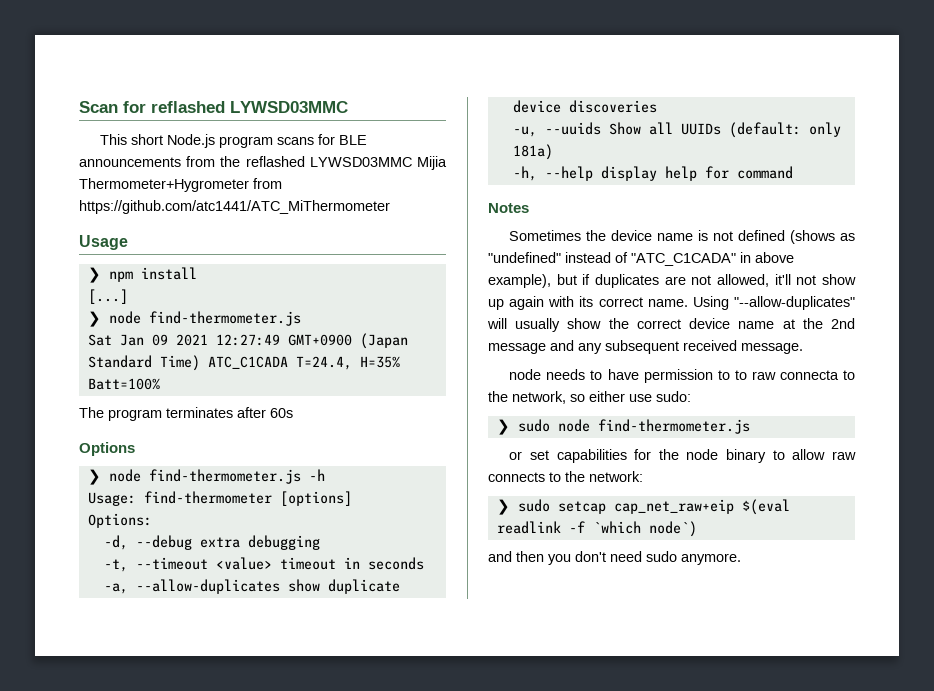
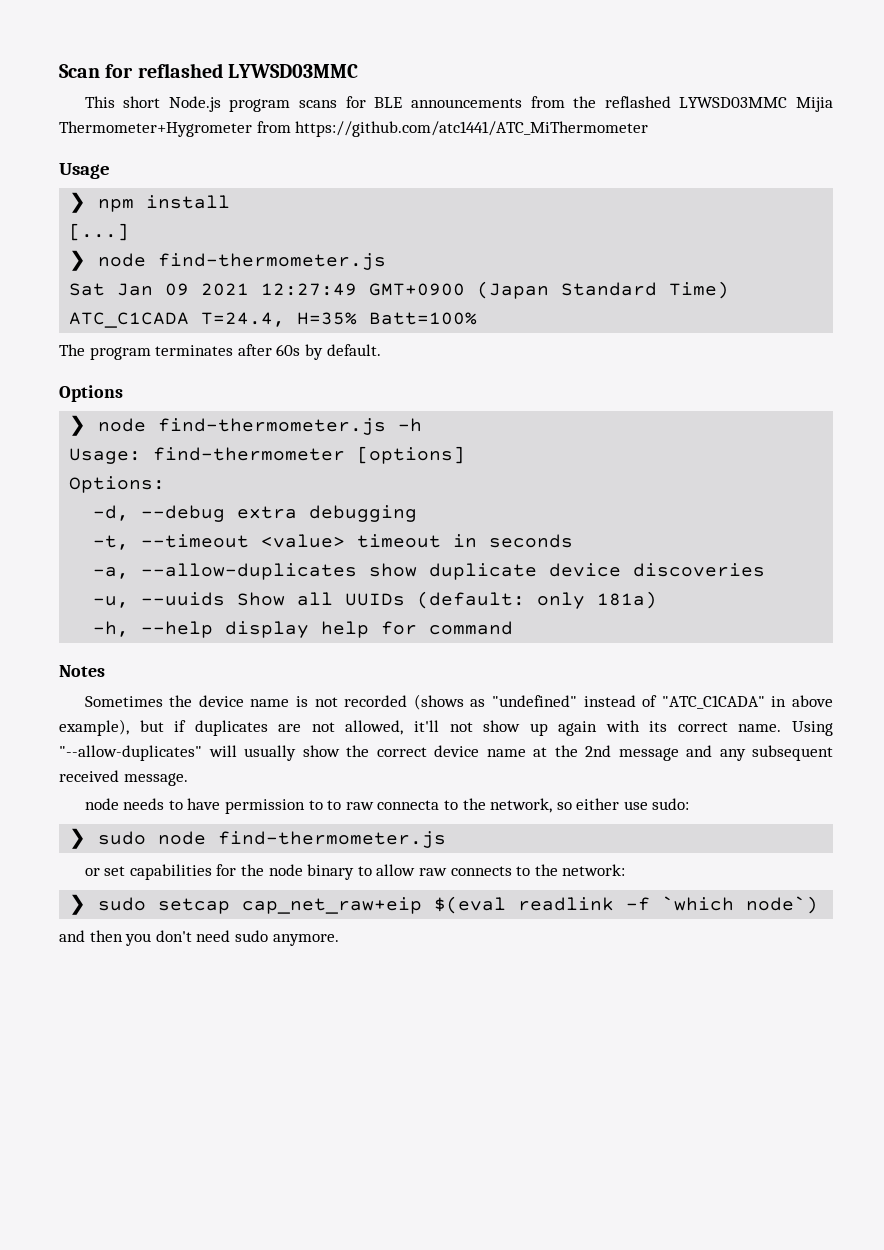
- The program terminates after 60s
+ The program terminates after 60s by default.
- Sometimes the device name is not defined (shows as "undefined" instead of "ATC_C1CADA" in above example), but if duplicates are not allowed, it'll not show up again with its correct name.
+ Sometimes the device name is not recorded (shows as "undefined" instead of "ATC_C1CADA" in above example), but if duplicates are not allowed, it'll not show up again with its correct name.

